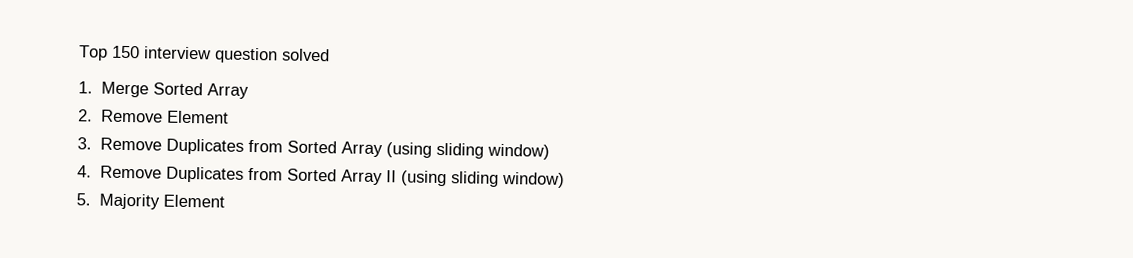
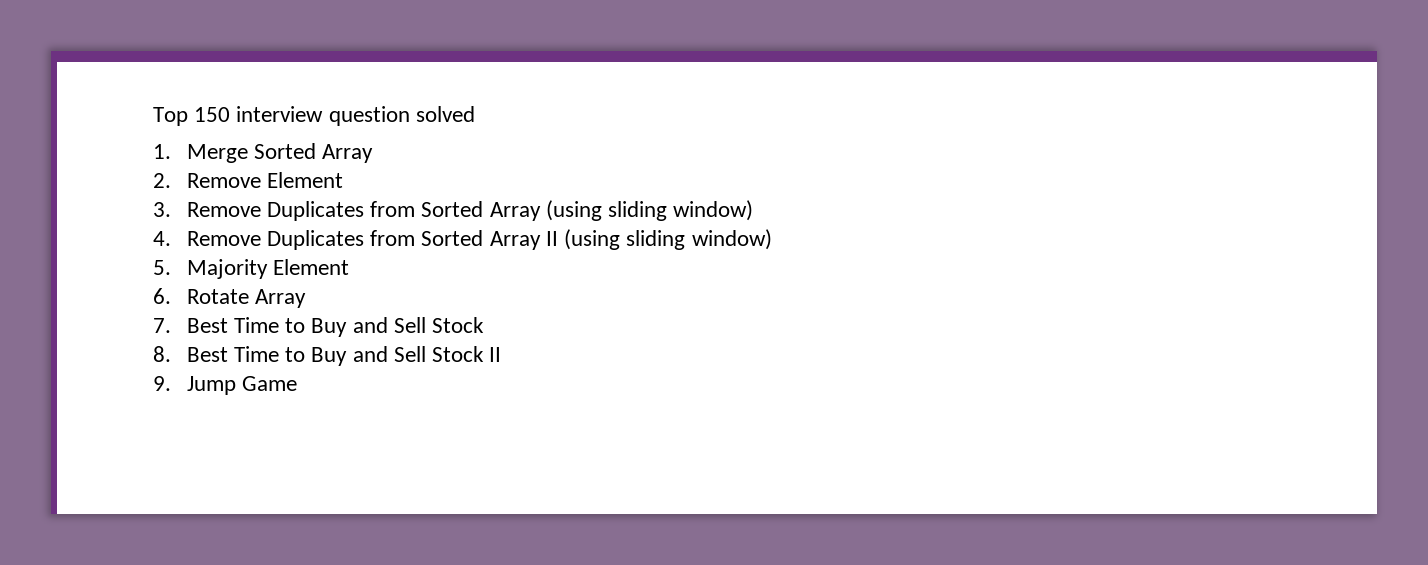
+ 6. Rotate Array
+ 7. Best Time to Buy and Sell Stock
+ 8. Best Time to Buy and Sell Stock II
+ 9. Jump Game

